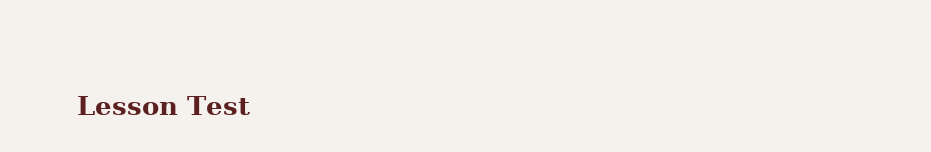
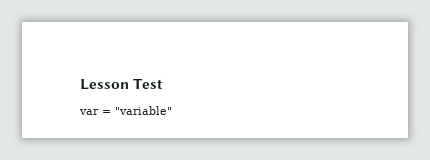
+ var = "variable"

